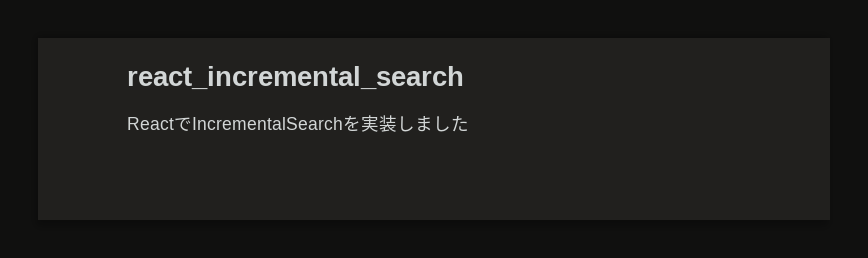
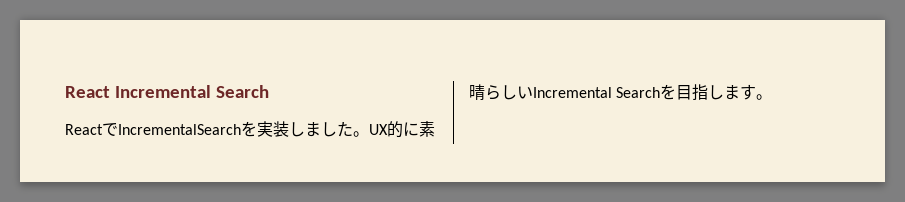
- react_incremental_search
+ React Incremental Search
- ReactでIncrementalSearchを実装しました
+ ReactでIncrementalSearchを実装しました。UX的に素晴らしいIncremental Searchを目指します。

